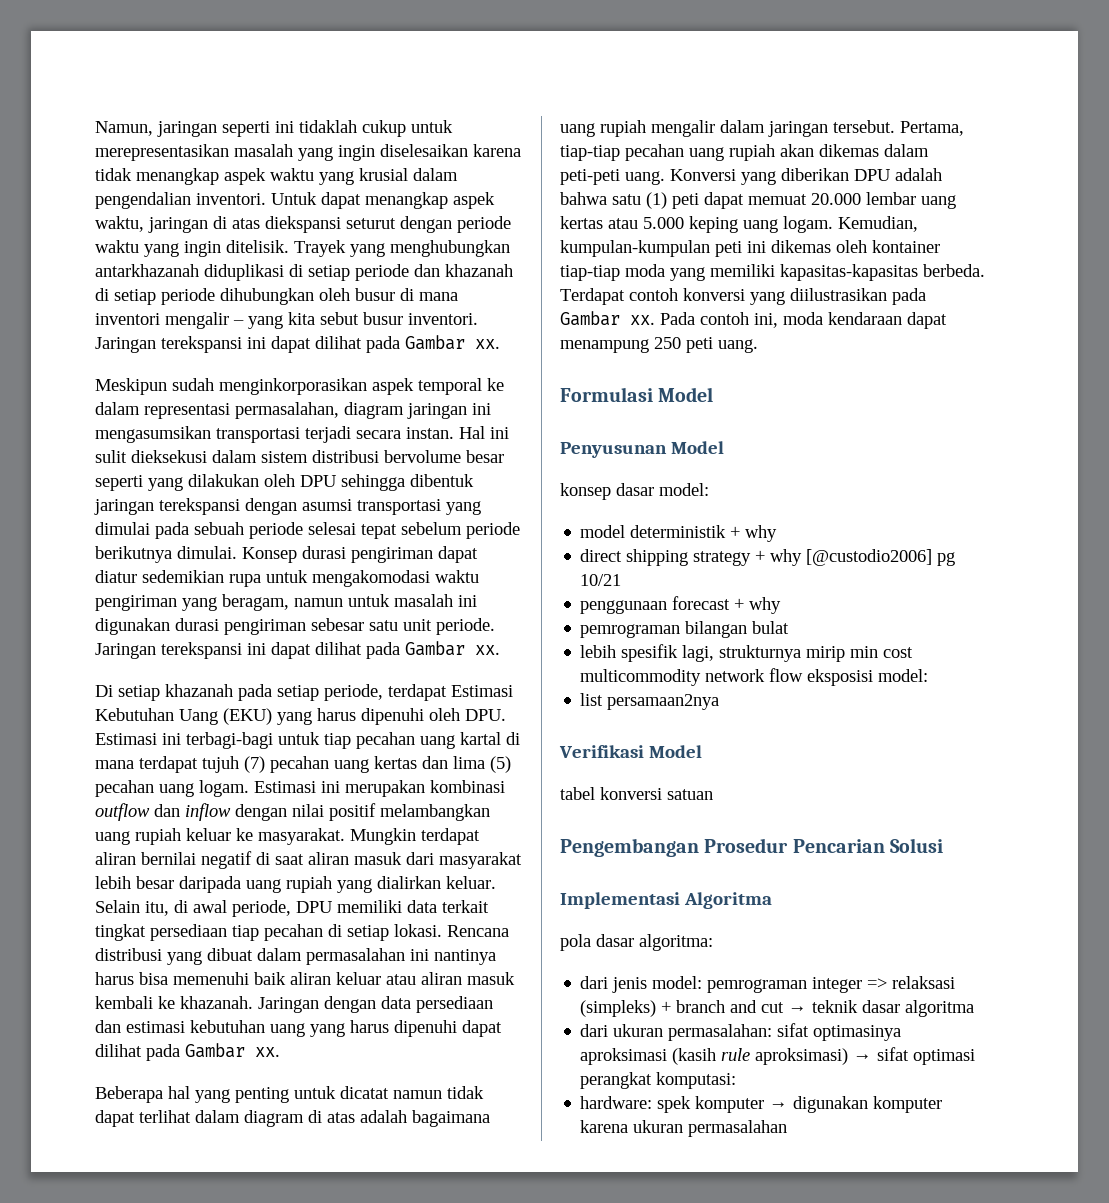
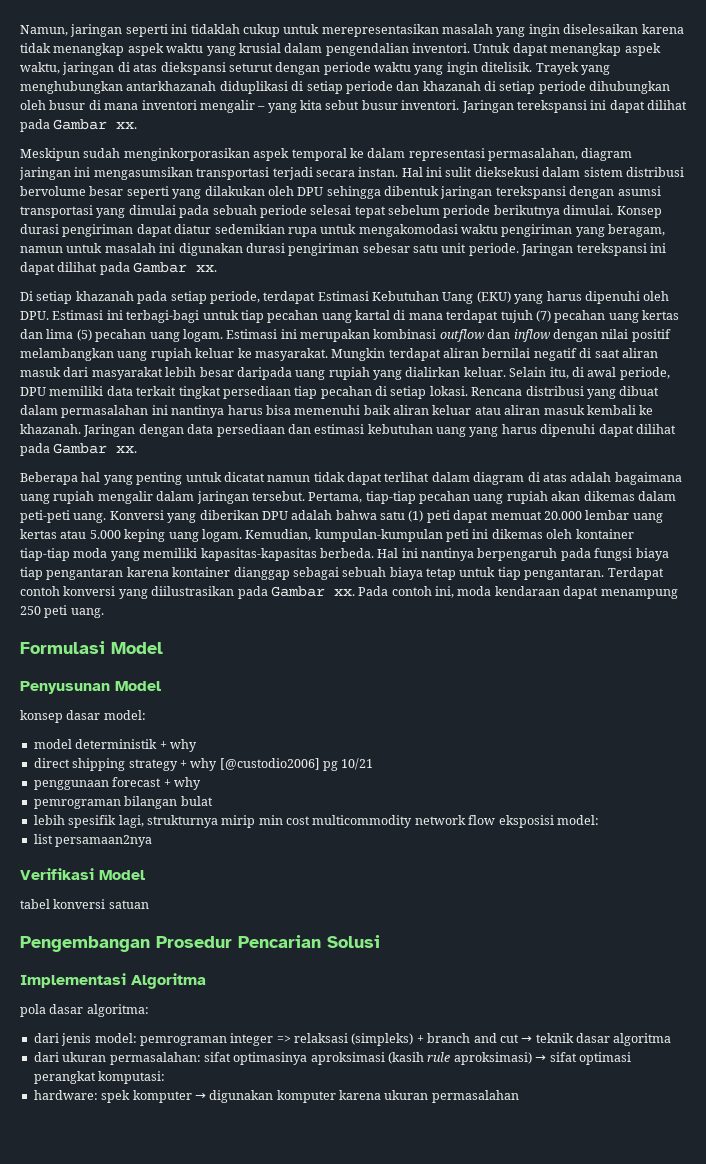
+ Hal ini nantinya berpengaruh pada fungsi biaya tiap pengantaran karena kontainer dianggap sebagai sebuah biaya tetap untuk tiap pengantaran.

